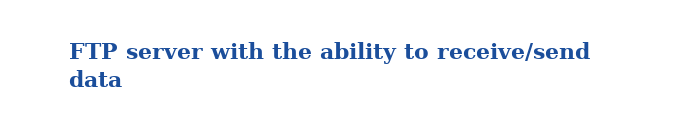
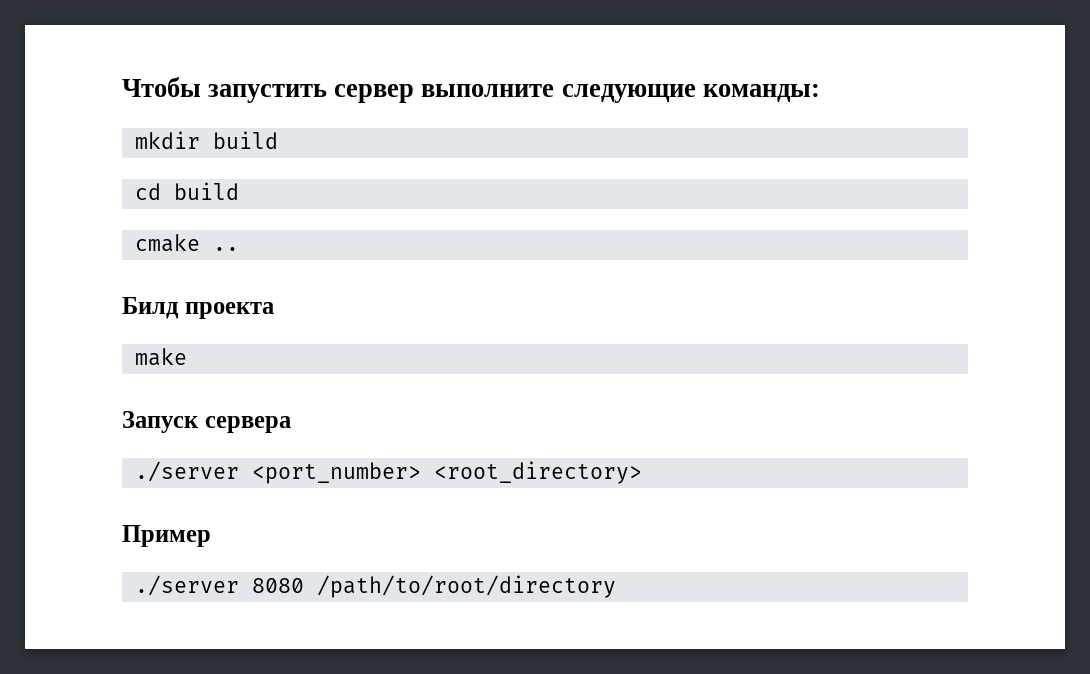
- FTP server with the ability to receive/send data
+ Чтобы запустить сервер выполните следующие команды:
+ mkdir build
+ cd build
+ cmake ..
+ Билд проекта
+ make
+ Запуск сервера
+ ./server <port_number> <root_directory>
+ Пример
+ ./server 8080 /path/to/root/directory

